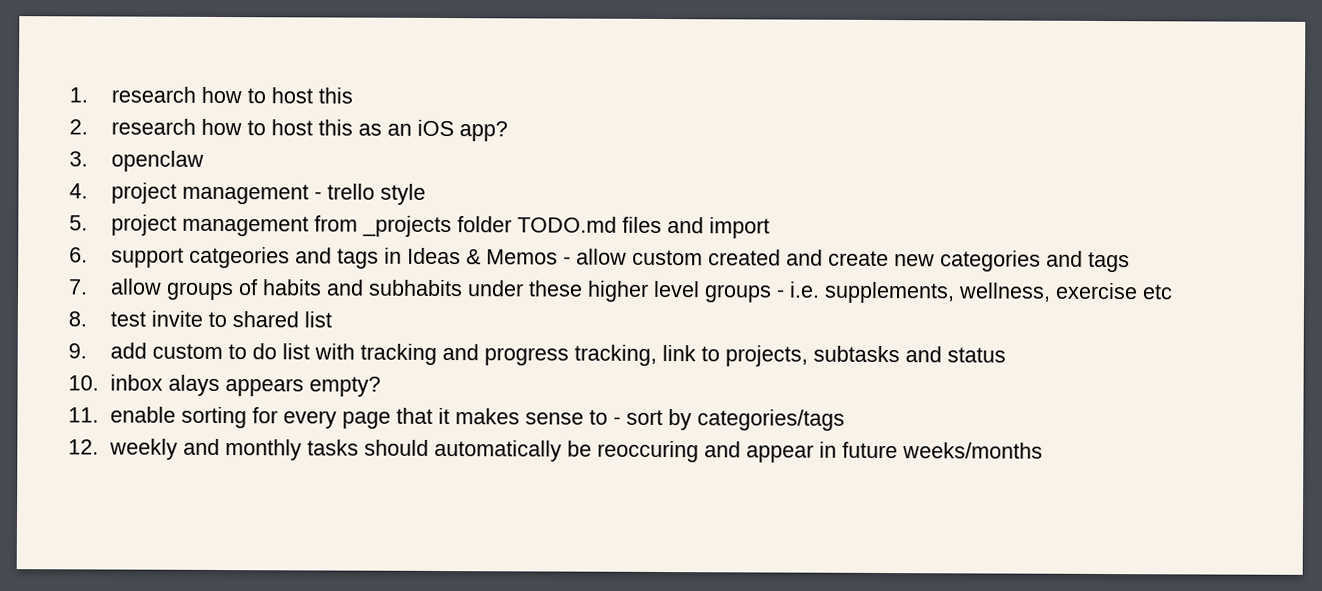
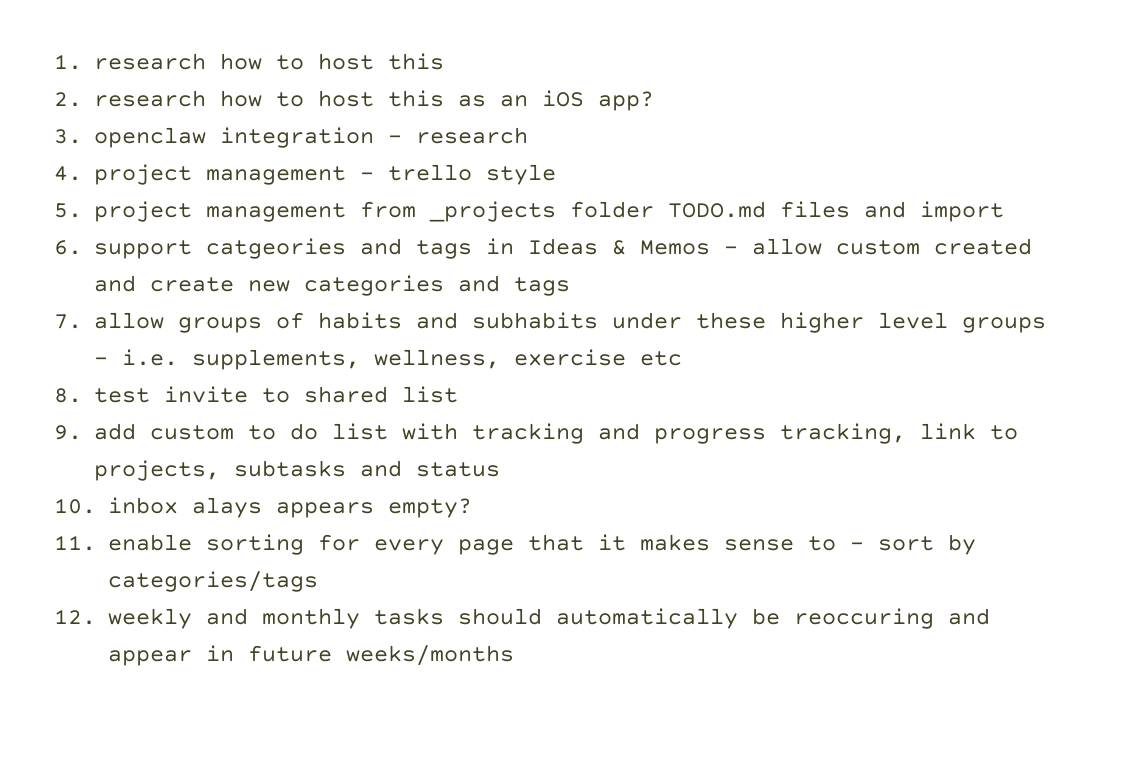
- 3. openclaw
+ 3. openclaw integration - research

